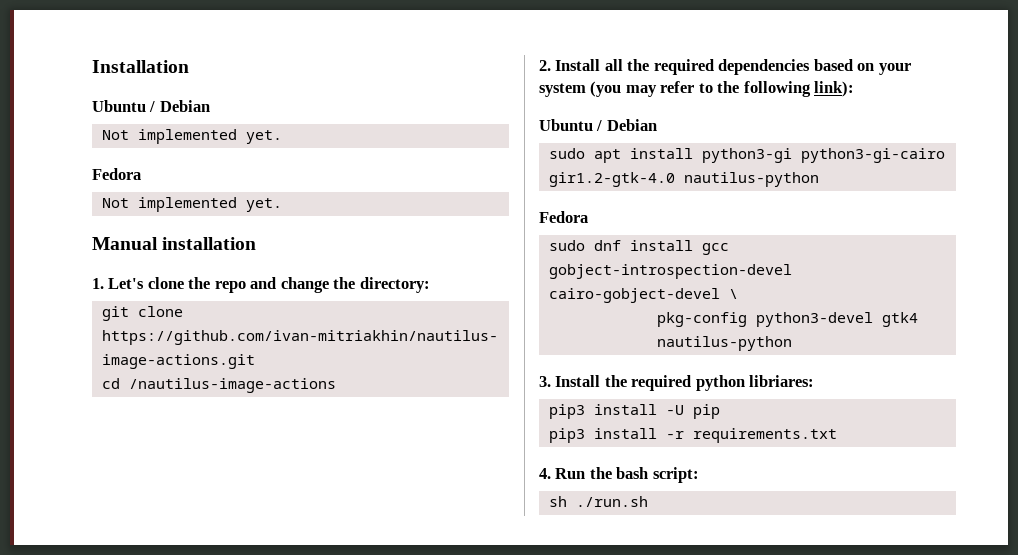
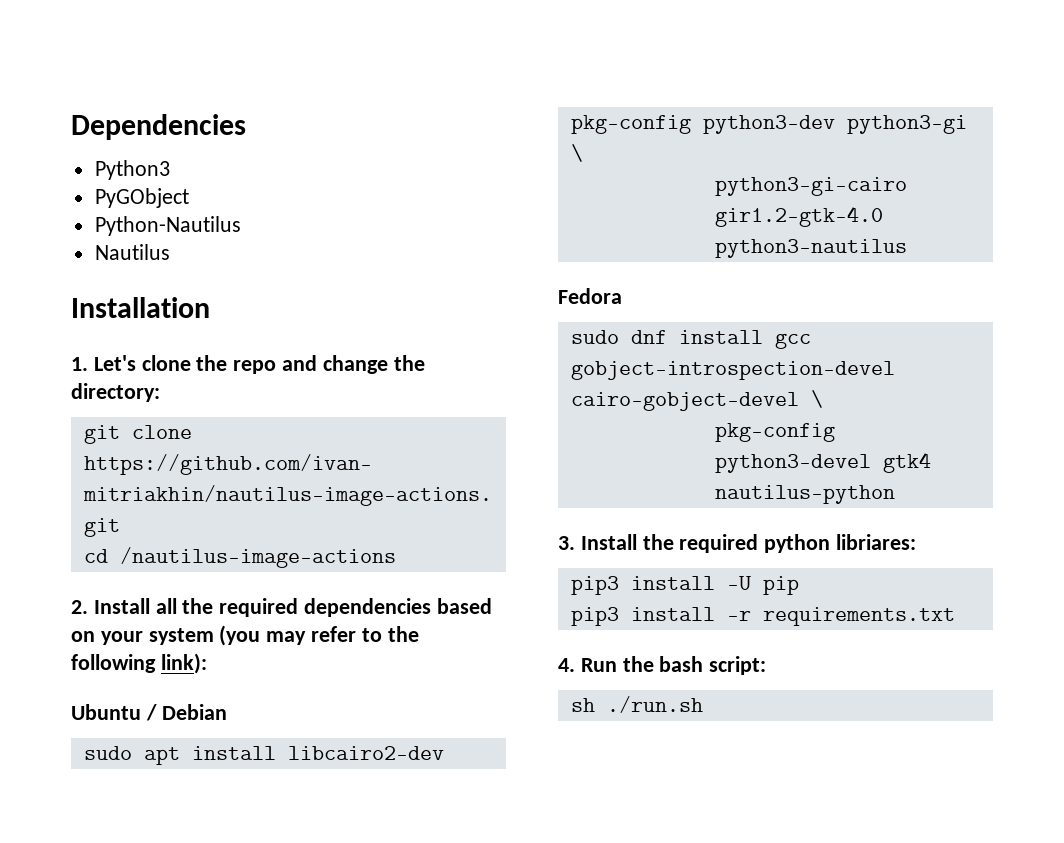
+ Dependencies
+ Python3
+ PyGObject
+ Python-Nautilus
+ Nautilus
  Installation
- Ubuntu / Debian
- Not implemented yet.
- Fedora
- Not implemented yet.
- Manual installation
- sudo apt install python3-gi python3-gi-cairo gir1.2-gtk-4.0 nautilus-python
+ sudo apt install libcairo2-dev pkg-config python3-dev python3-gi \
+ python3-gi-cairo gir1.2-gtk-4.0 python3-nautilus

